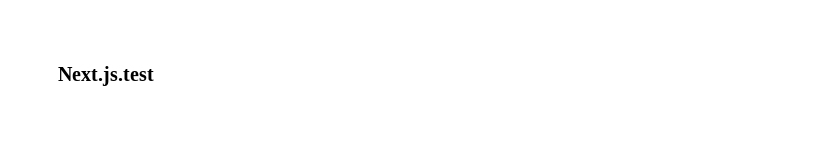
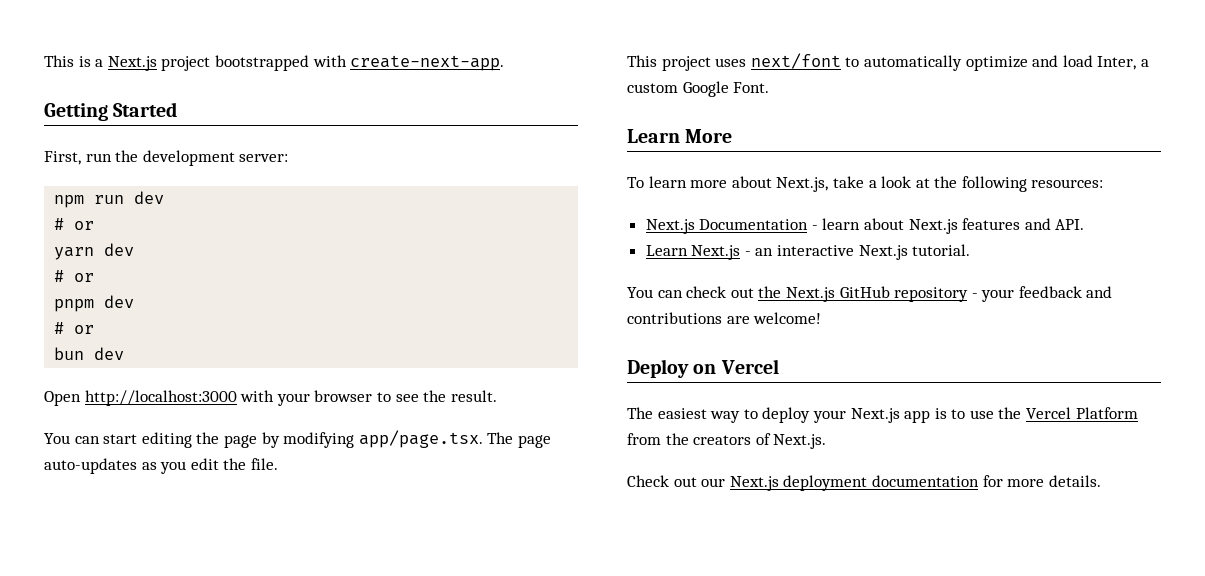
- Next.js.test
+ This is a Next.js project bootstrapped with create-next-app.
+ Getting Started
+ First, run the development server:
+ npm run dev
+ # or
+ yarn dev
+ # or
+ pnpm dev
+ # or
+ bun dev
+ Open http://localhost:3000 with your browser to see the result.
+ You can start editing the page by modifying app/page.tsx. The page auto-updates as you edit the file.
+ This project uses next/font to automatically optimize and load Inter, a custom Google Font.
+ Learn More
+ To learn more about Next.js, take a look at the following resources:
+ Next.js Documentation - learn about Next.js features and API.
+ Learn Next.js - an interactive Next.js tutorial.
+ You can check out the Next.js GitHub repository - your feedback and contributions are welcome!
+ Deploy on Vercel
+ The easiest way to deploy your Next.js app is to use the Vercel Platform from the creators of Next.js.
+ Check out our Next.js deployment documentation for more details.

